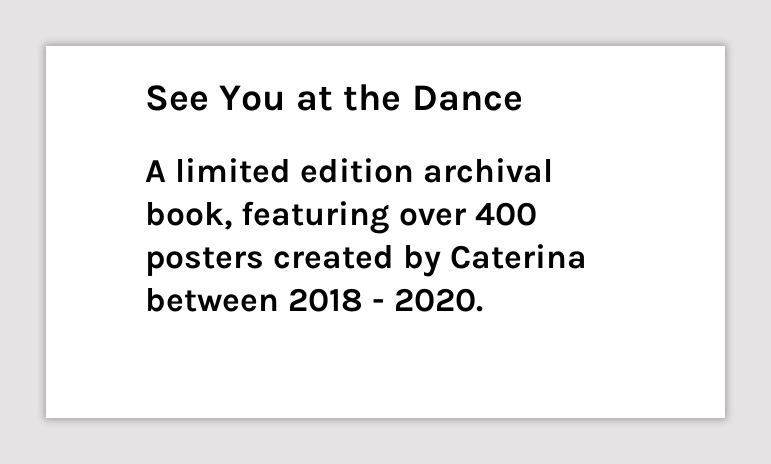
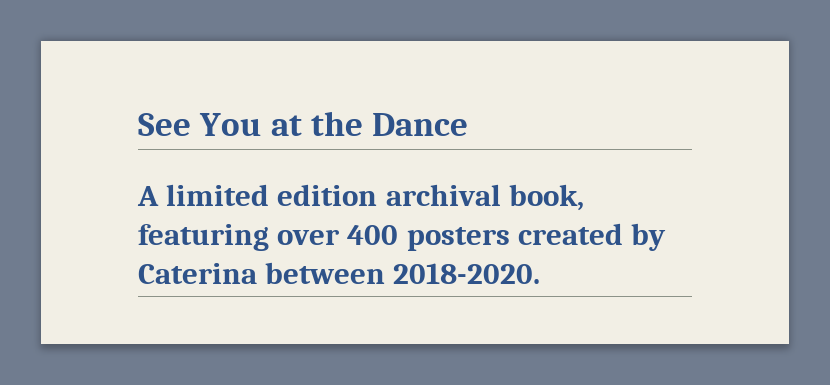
- A limited edition archival book, featuring over 400 posters created by Caterina between 2018 - 2020.
+ A limited edition archival book, featuring over 400 posters created by Caterina between 2018-2020.

